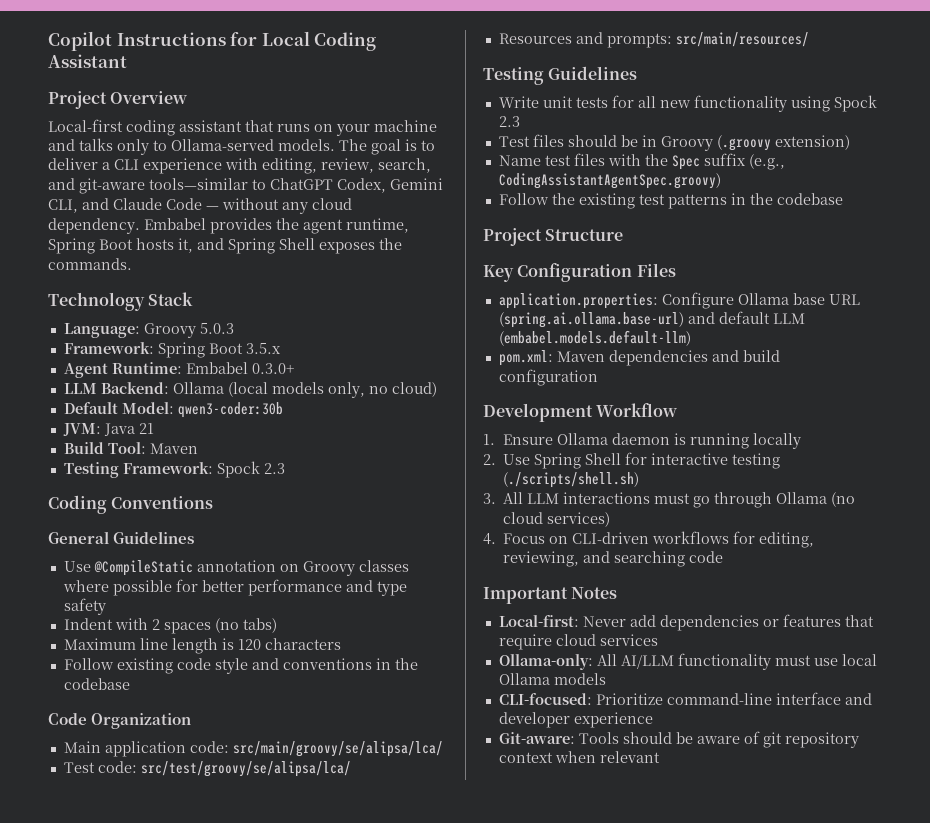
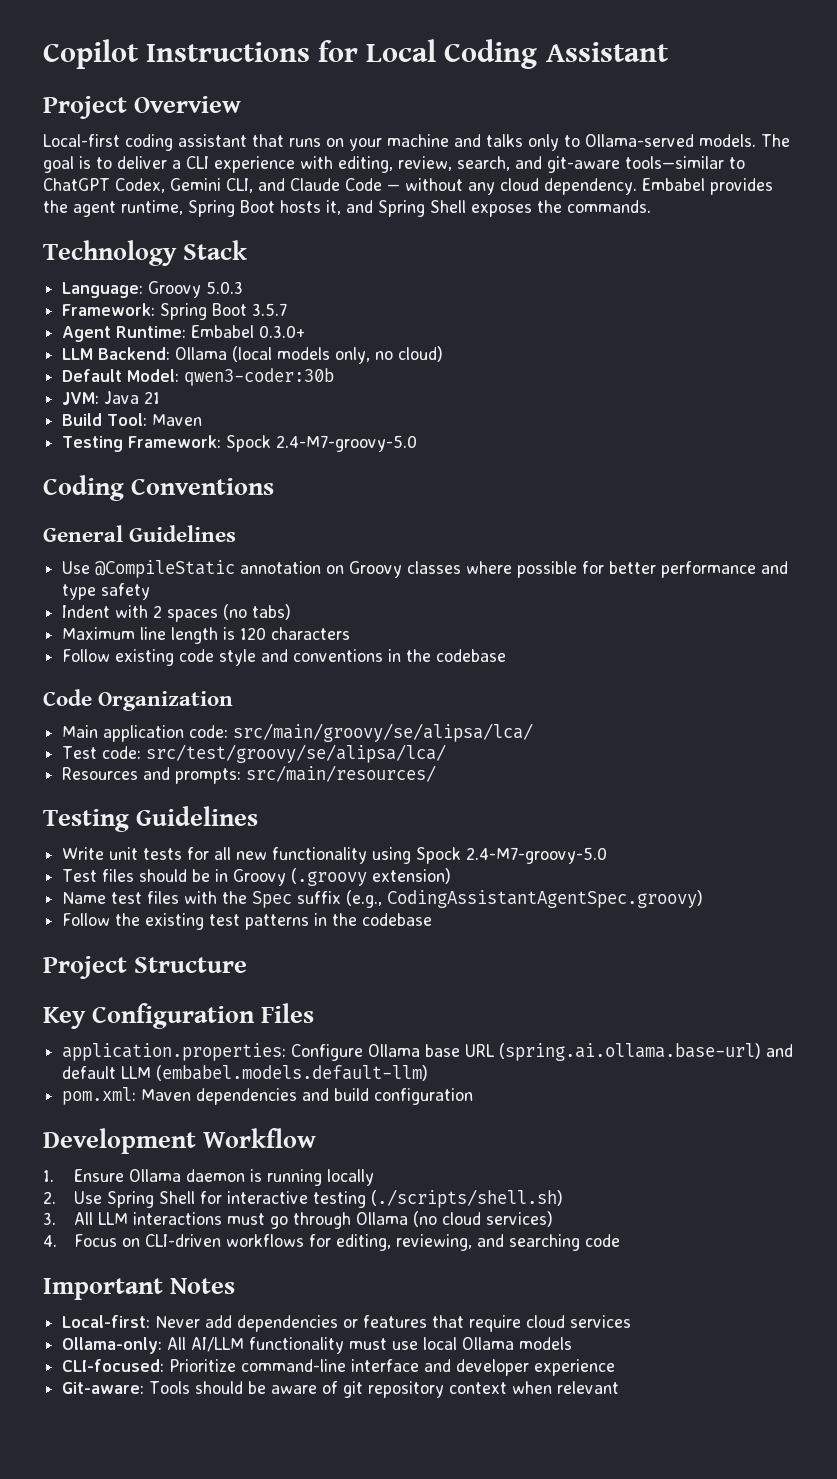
- Framework: Spring Boot 3.5.x
+ Framework: Spring Boot 3.5.7
- Testing Framework: Spock 2.3
+ Testing Framework: Spock 2.4-M7-groovy-5.0
- Write unit tests for all new functionality using Spock 2.3
+ Write unit tests for all new functionality using Spock 2.4-M7-groovy-5.0

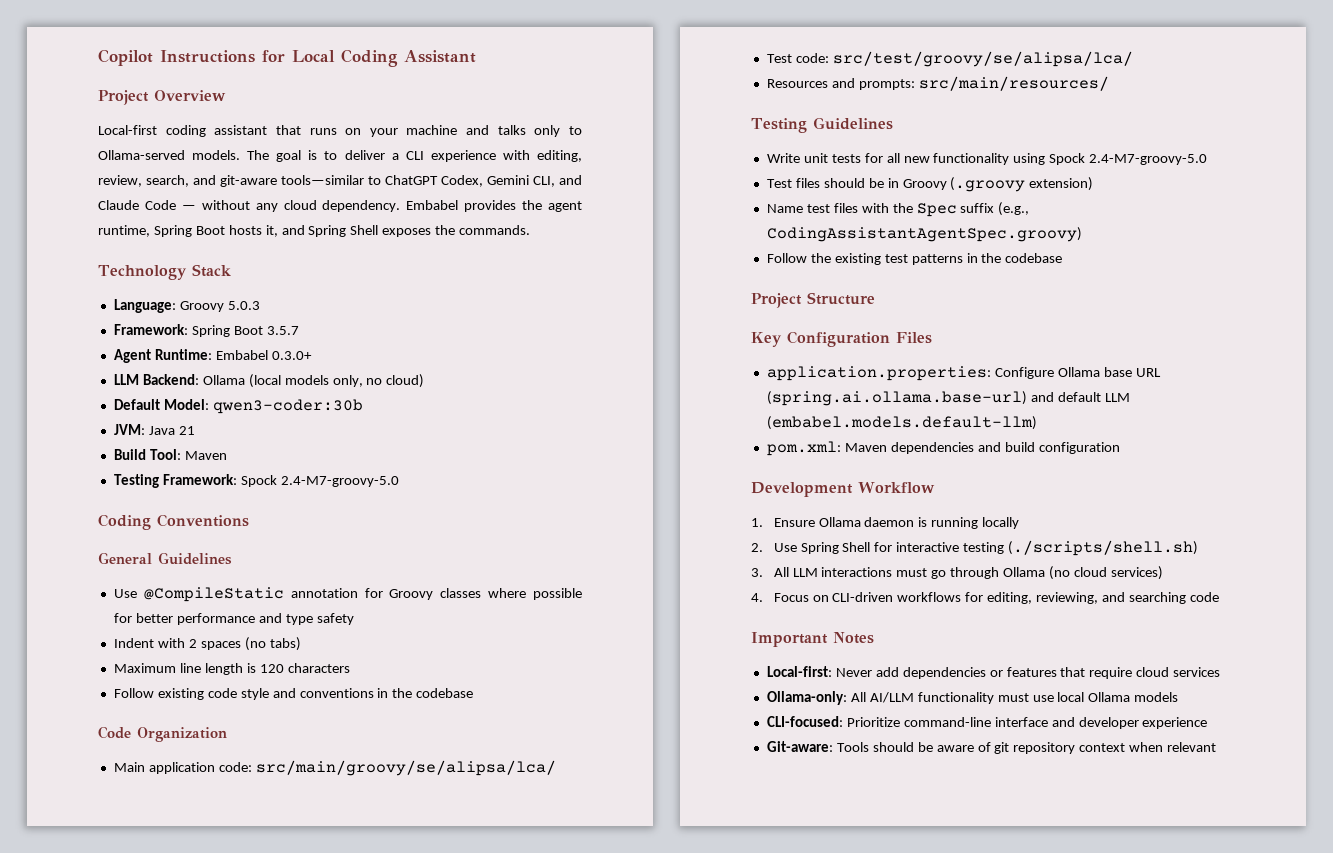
- Use @CompileStatic annotation on Groovy classes where possible for better performance and type safety
+ Use @CompileStatic annotation for Groovy classes where possible for better performance and type safety

